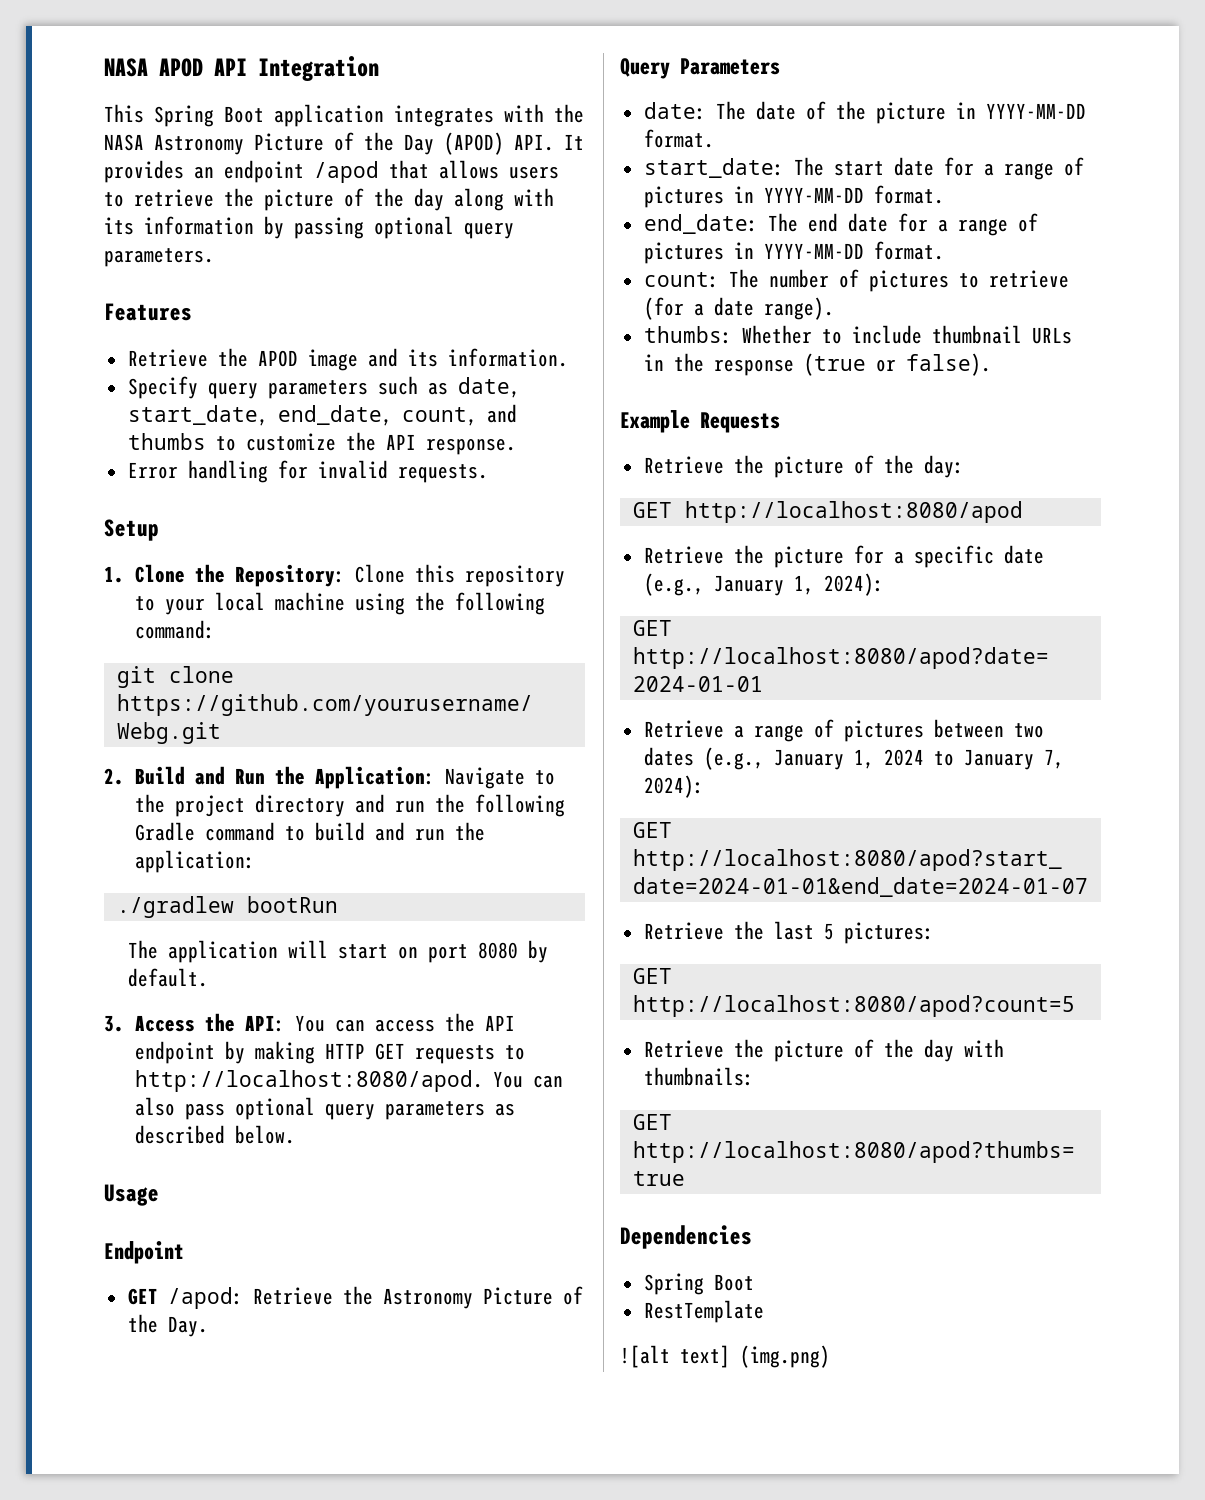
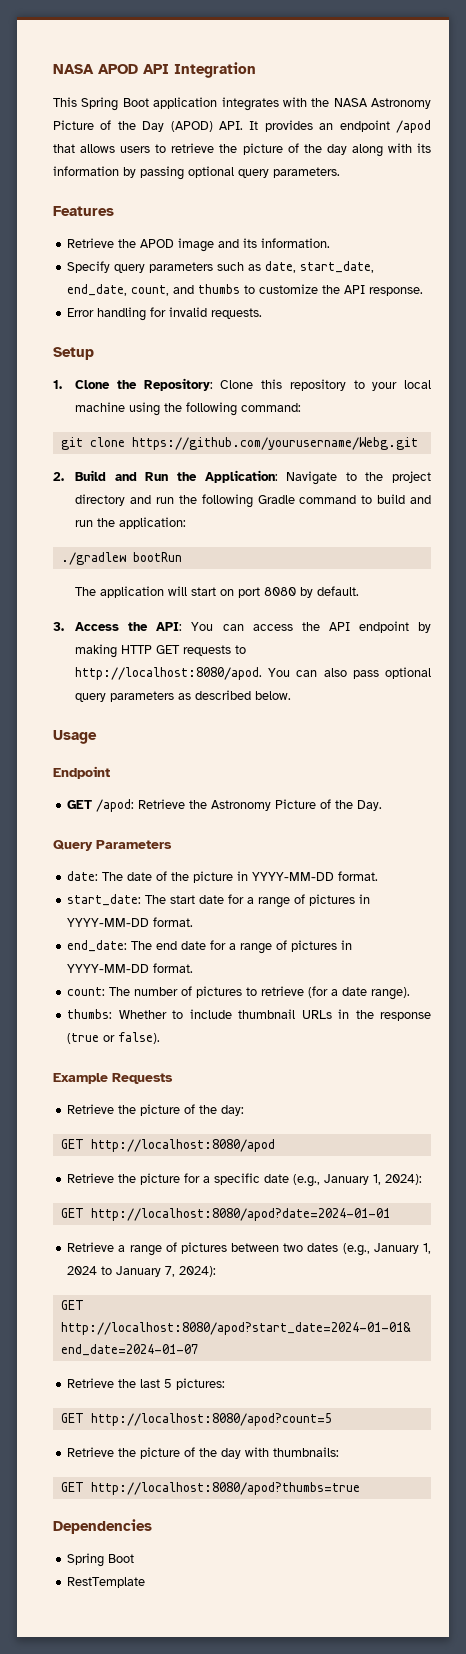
- ![alt text] (img.png)

